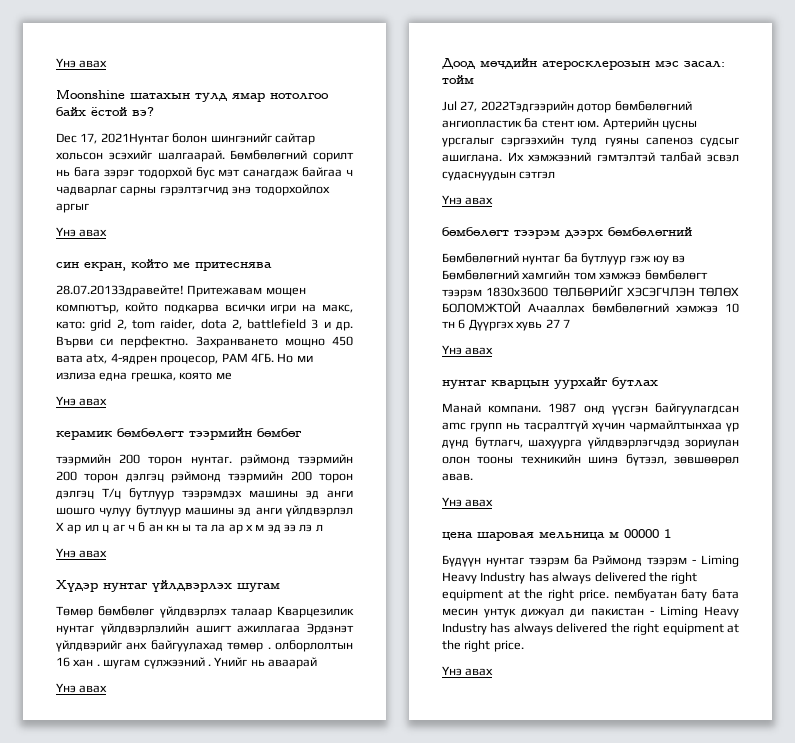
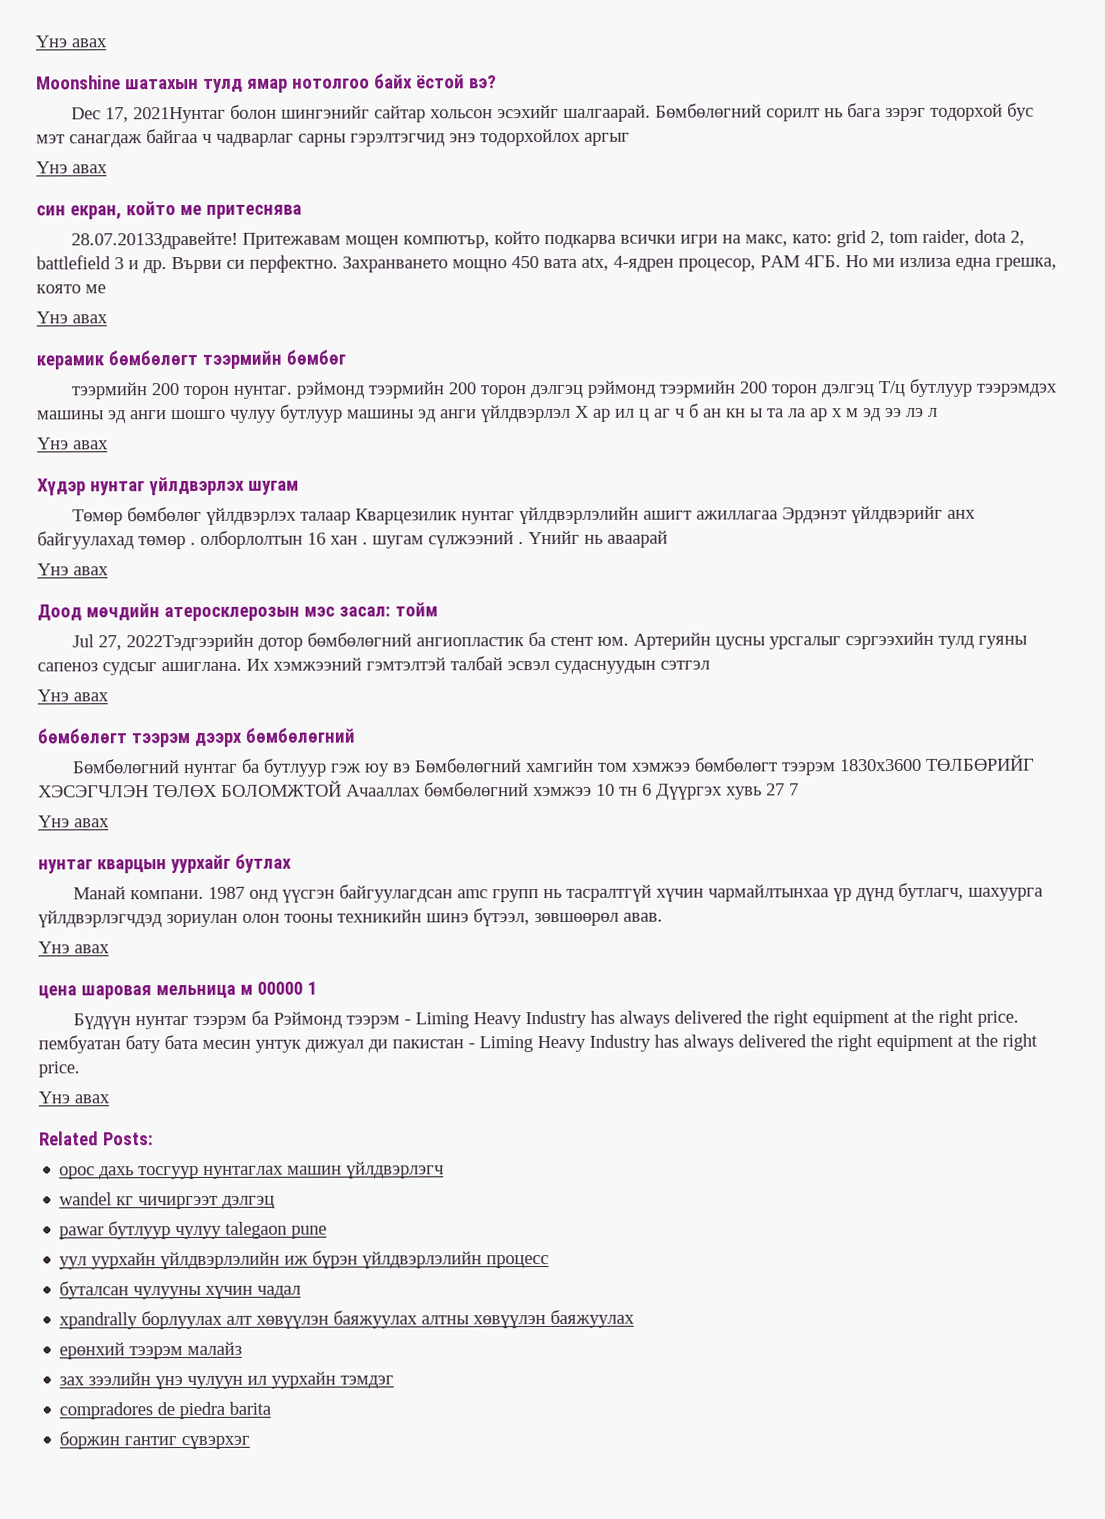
+ Related Posts:
+ орос дахь тосгуур нунтаглах машин үйлдвэрлэгч
+ wandel кг чичиргээт дэлгэц
+ pawar бутлуур чулуу talegaon pune
+ уул уурхайн үйлдвэрлэлийн иж бүрэн үйлдвэрлэлийн процесс
+ буталсан чулууны хүчин чадал
+ xpandrally борлуулах алт хөвүүлэн баяжуулах алтны хөвүүлэн баяжуулах
+ ерөнхий тээрэм малайз
+ зах зээлийн үнэ чулуун ил уурхайн тэмдэг
+ compradores de piedra barita
+ боржин гантиг сүвэрхэг

